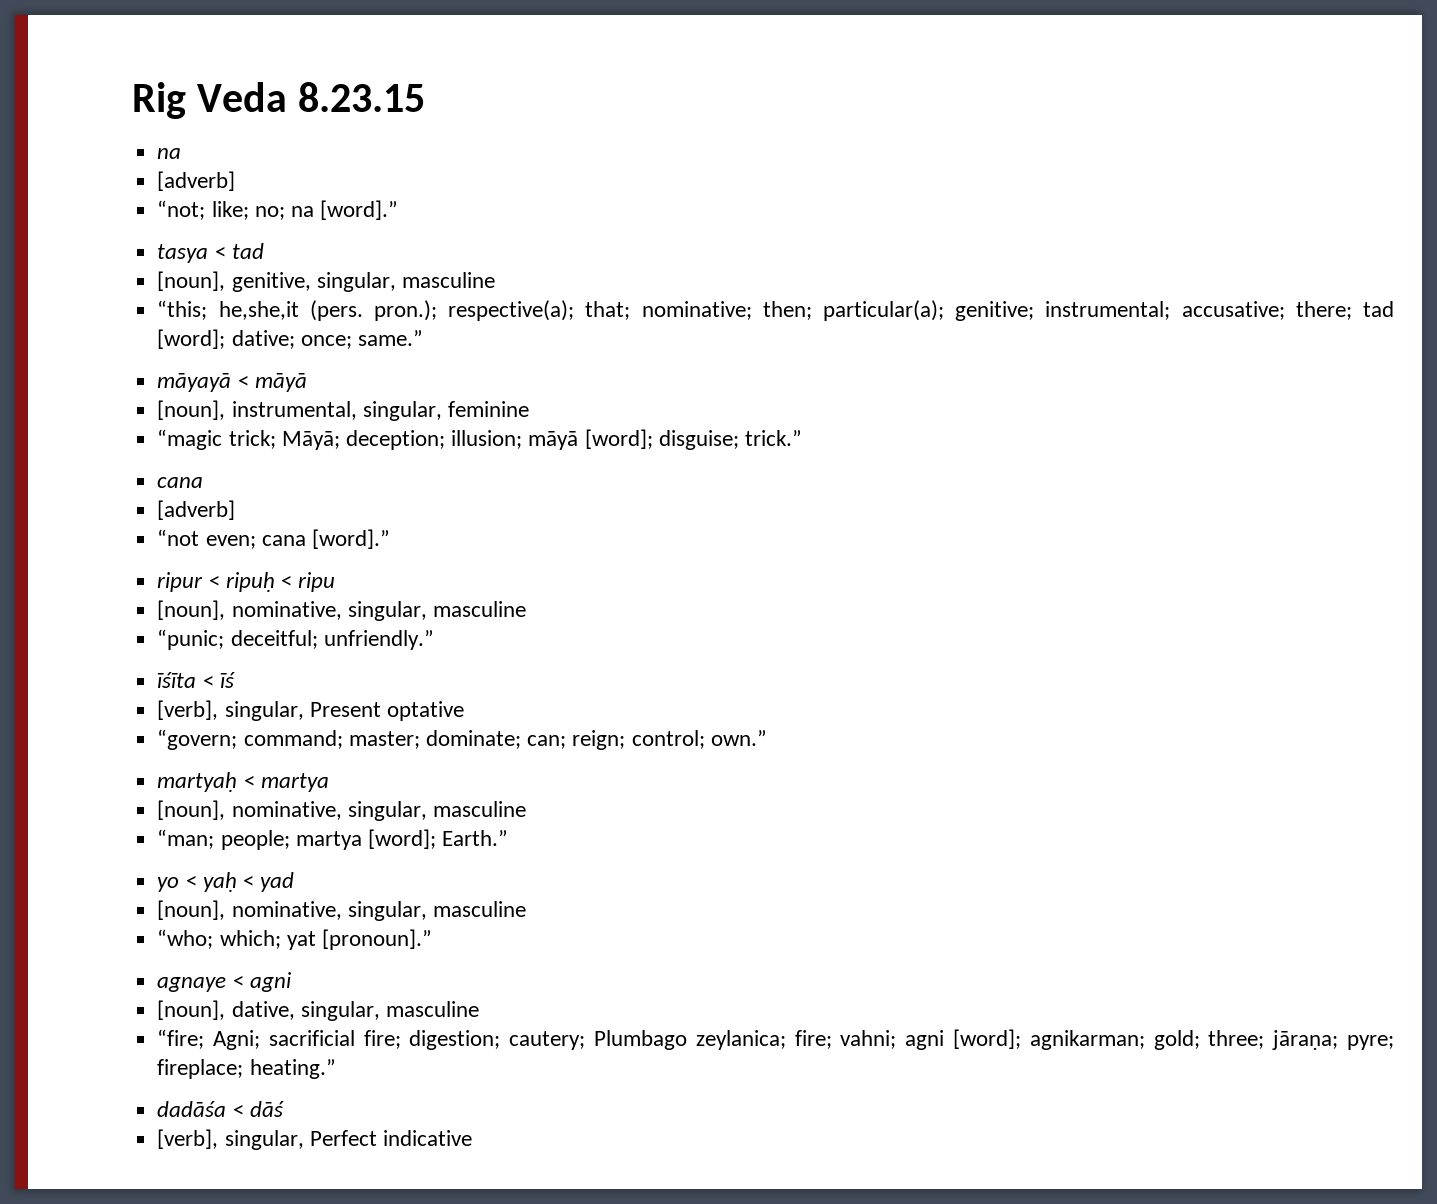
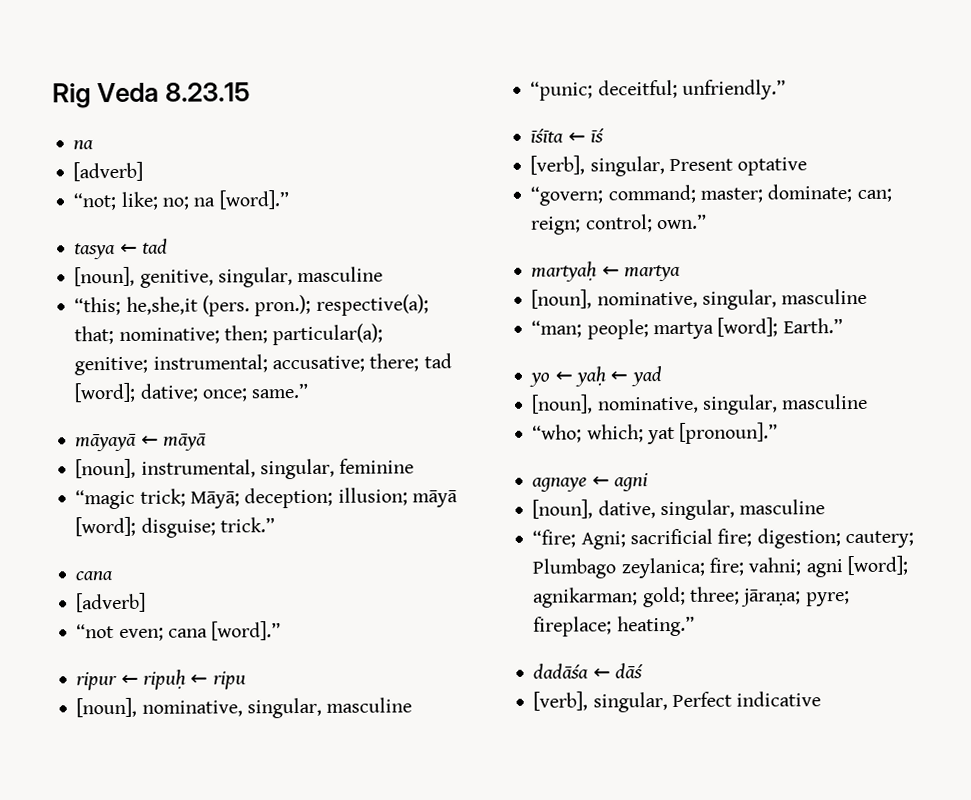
- tasya < tad
+ tasya ← tad
- māyayā < māyā
+ māyayā ← māyā
- ripur < ripuḥ < ripu
+ ripur ← ripuḥ ← ripu
- īśīta < īś
+ īśīta ← īś
- martyaḥ < martya
+ martyaḥ ← martya
- yo < yaḥ < yad
+ yo ← yaḥ ← yad
- agnaye < agni
+ agnaye ← agni
- dadāśa < dāś
+ dadāśa ← dāś

